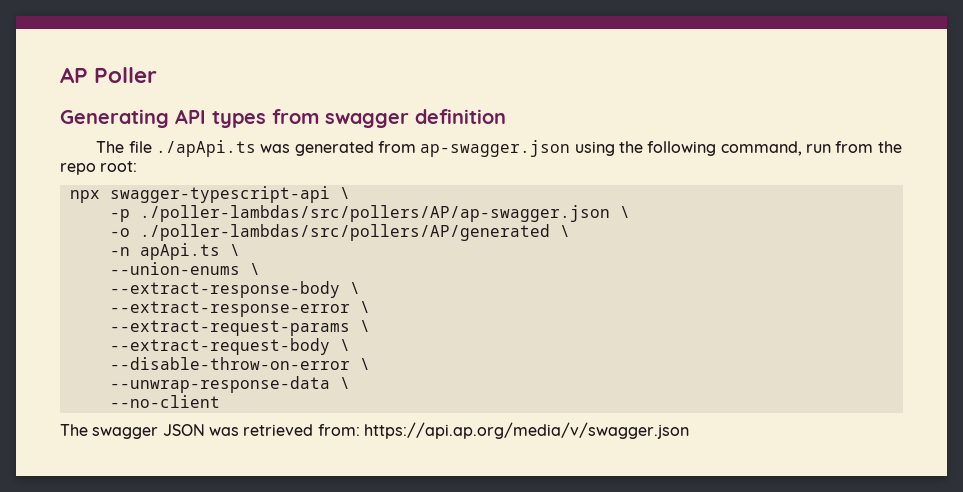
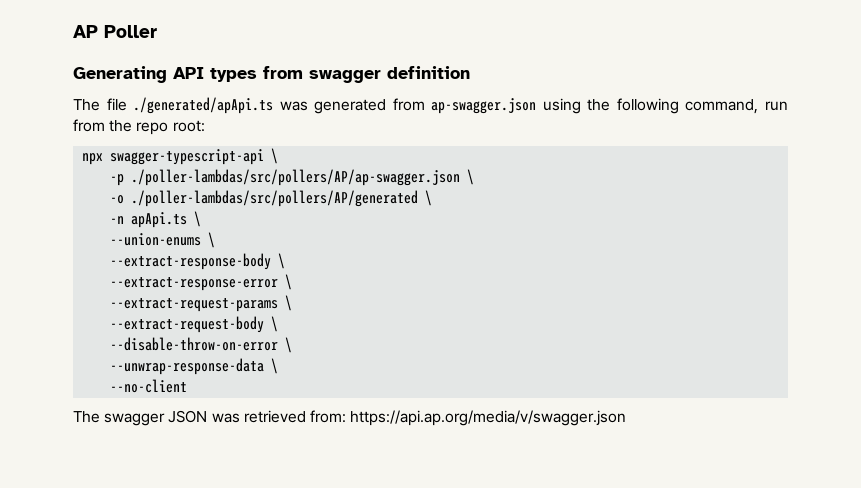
- The file ./apApi.ts was generated from ap-swagger.json using the following command, run from the repo root:
+ The file ./generated/apApi.ts was generated from ap-swagger.json using the following command, run from the repo root:

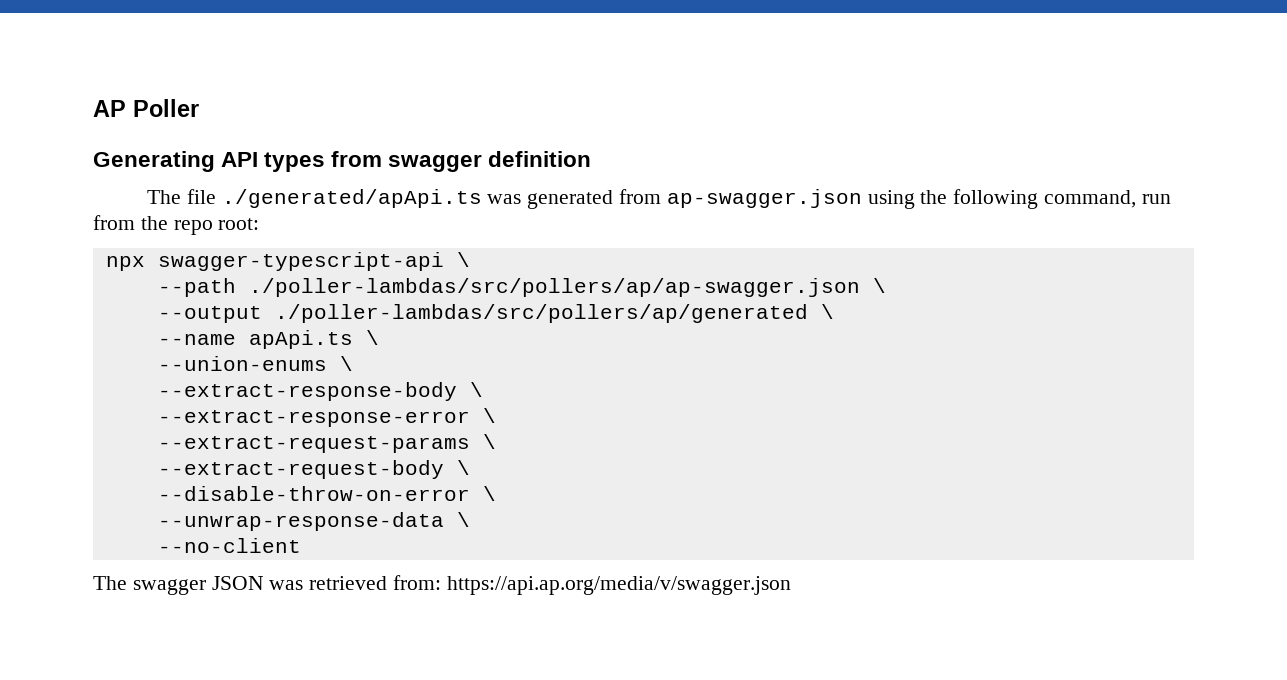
- -p ./poller-lambdas/src/pollers/AP/ap-swagger.json \
- -o ./poller-lambdas/src/pollers/AP/generated \
- -n apApi.ts \
+ --path ./poller-lambdas/src/pollers/ap/ap-swagger.json \
+ --output ./poller-lambdas/src/pollers/ap/generated \
+ --name apApi.ts \

